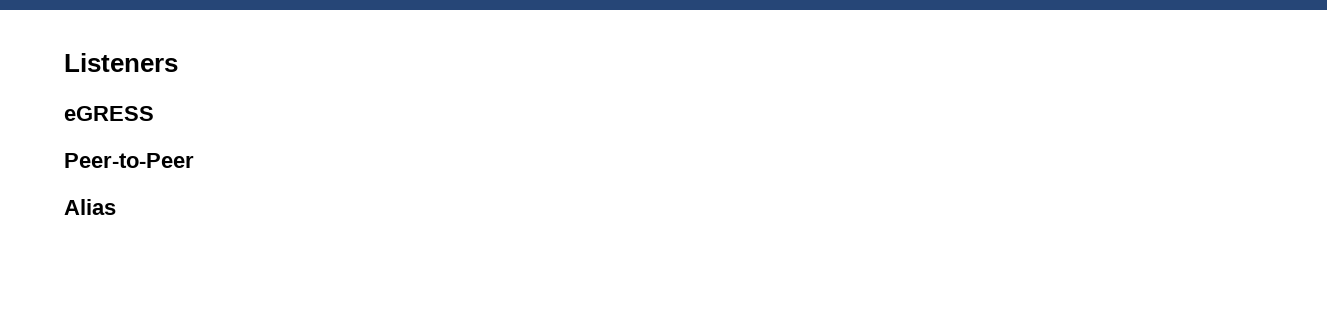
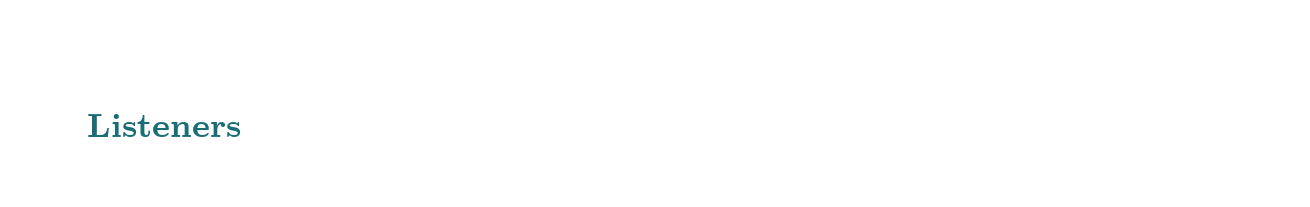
- eGRESS
- Peer-to-Peer
- Alias

